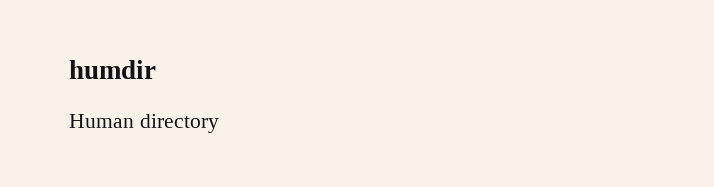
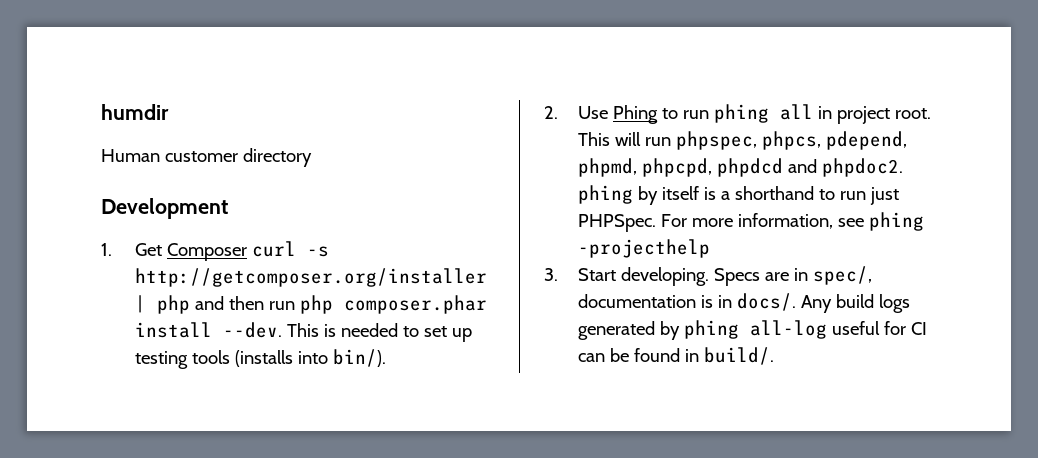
- Human directory
+ Human customer directory
+ Development
+ 1. Get Composer curl -s http://getcomposer.org/installer | php and then run php composer.phar install --dev. This is needed to set up testing tools (installs into bin/).
+ 2. Use Phing to run phing all in project root. This will run phpspec, phpcs, pdepend, phpmd, phpcpd, phpdcd and phpdoc2. phing by itself is a shorthand to run just PHPSpec. For more information, see phing -projecthelp
+ 3. Start developing. Specs are in spec/, documentation is in docs/. Any build logs generated by phing all-log useful for CI can be found in build/.

